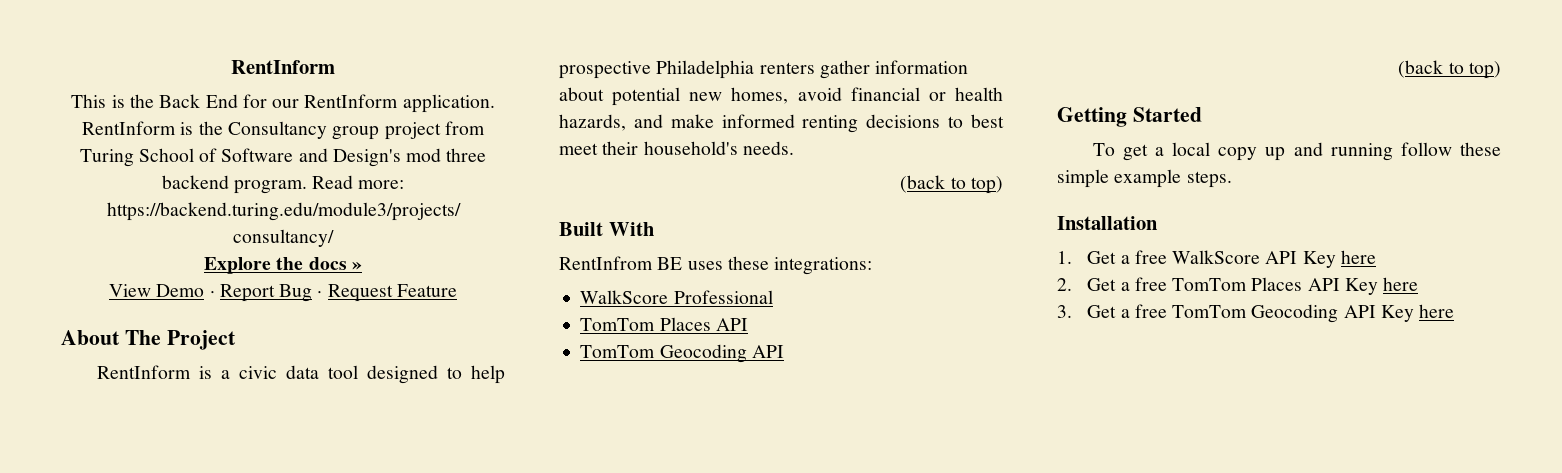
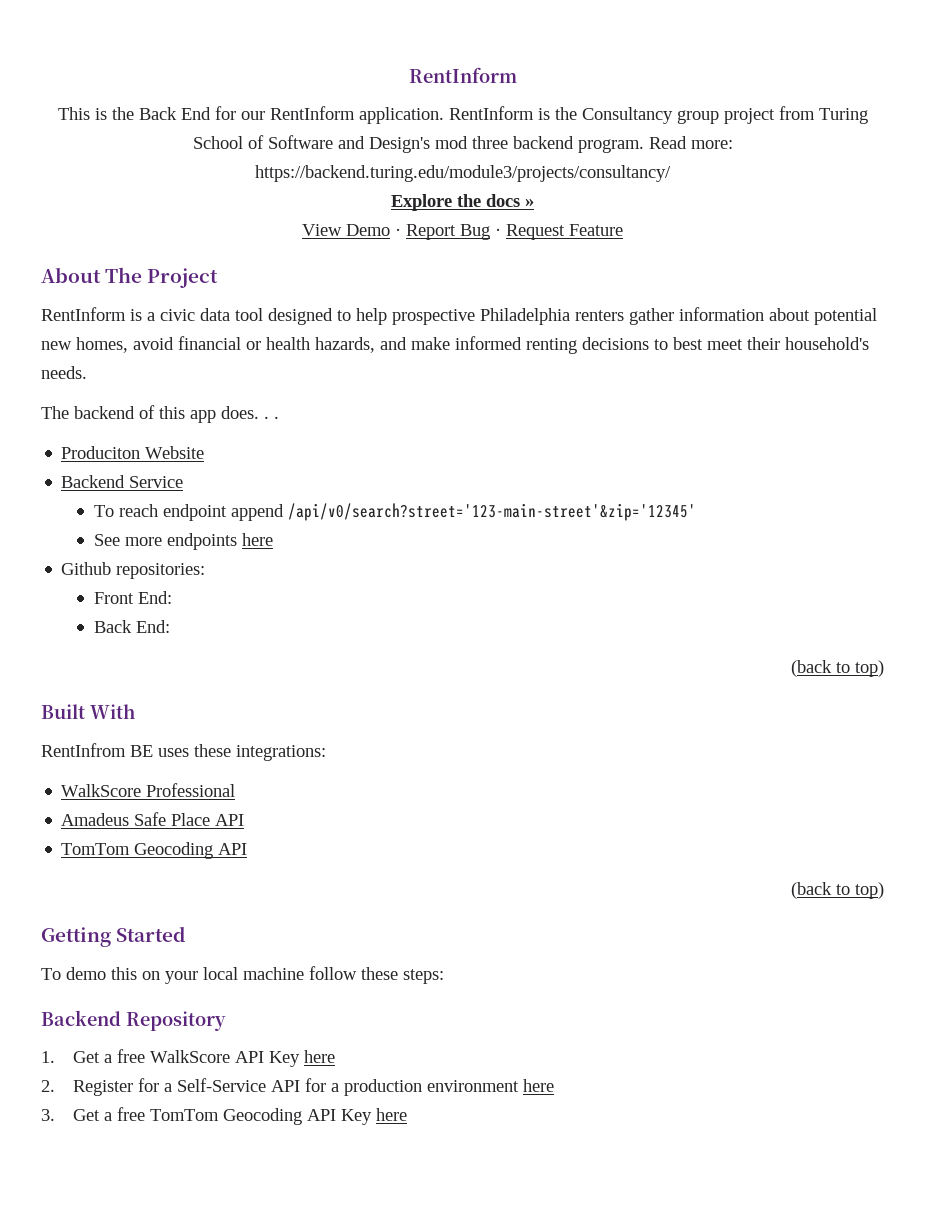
+ The backend of this app does. . .
+ Produciton Website
+ Backend Service
+ To reach endpoint append /api/v0/search?street='123-main-street'&zip='12345'
+ See more endpoints here
+ Github repositories:
+ Front End:
+ Back End:
  WalkScore Professional
- TomTom Places API
+ Amadeus Safe Place API
- To get a local copy up and running follow these simple example steps.
- Installation
+ To demo this on your local machine follow these steps:
+ Backend Repository
- 2. Get a free TomTom Places API Key here
+ 2. Register for a Self-Service API for a production environment here

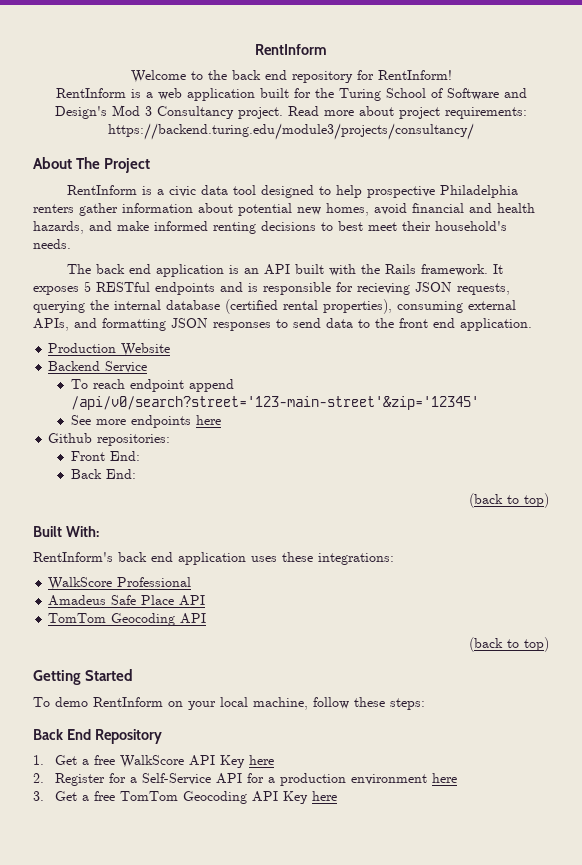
- This is the Back End for our RentInform application. RentInform is the Consultancy group project from Turing School of Software and Design's mod three backend program. Read more: https://backend.turing.edu/module3/projects/consultancy/
- Explore the docs »
- View Demo · Report Bug · Request Feature
+ Welcome to the back end repository for RentInform!
+ RentInform is a web application built for the Turing School of Software and Design's Mod 3 Consultancy project. Read more about project requirements: https://backend.turing.edu/module3/projects/consultancy/
- RentInform is a civic data tool designed to help prospective Philadelphia renters gather information about potential new homes, avoid financial or health hazards, and make informed renting decisions to best meet their household's needs.
+ RentInform is a civic data tool designed to help prospective Philadelphia renters gather information about potential new homes, avoid financial and health hazards, and make informed renting decisions to best meet their household's needs.
- The backend of this app does. . .
- Produciton Website
+ The back end application is an API built with the Rails framework. It exposes 5 RESTful endpoints and is responsible for recieving JSON requests, querying the internal database (certified rental properties), consuming external APIs, and formatting JSON responses to send data to the front end application.
+ Production Website
- Built With
- RentInfrom BE uses these integrations:
+ Built With:
+ RentInform's back end application uses these integrations:
- To demo this on your local machine follow these steps:
+ To demo RentInform on your local machine, follow these steps:
- Backend Repository
+ Back End Repository

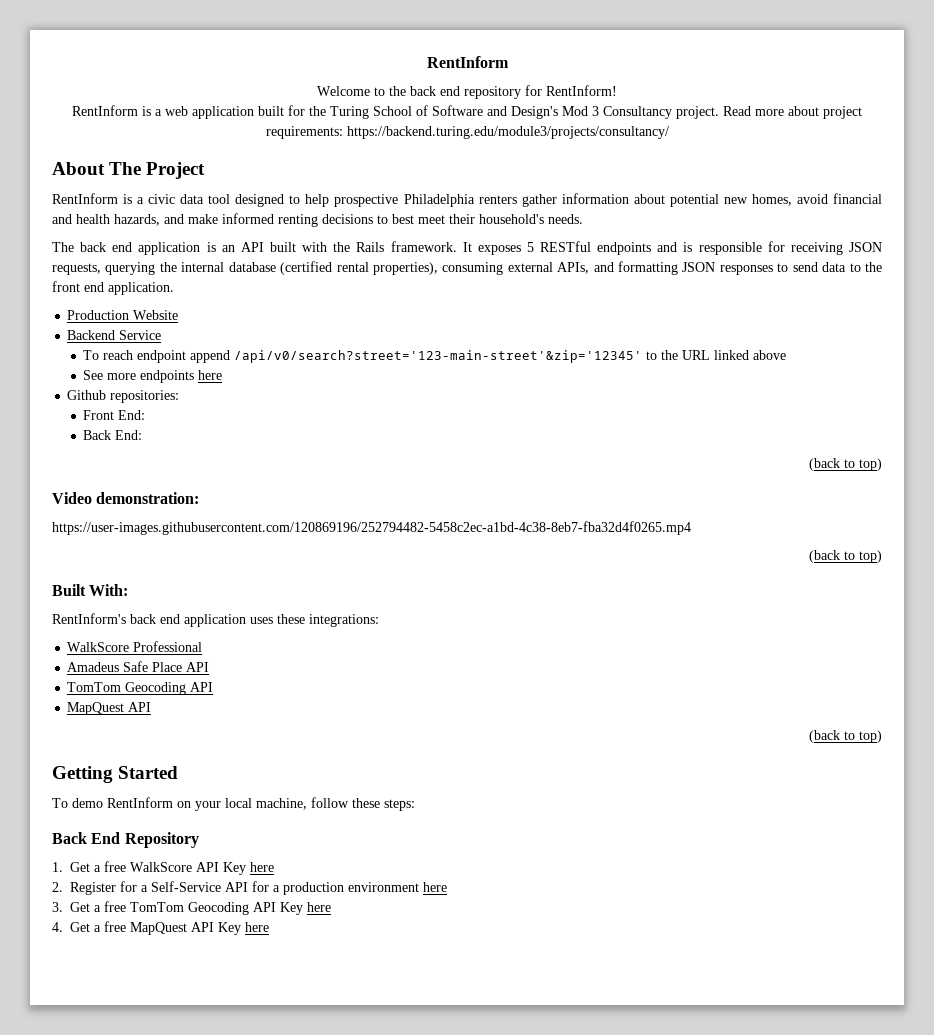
- It exposes 5 RESTful endpoints and is responsible for recieving JSON requests, querying the internal database (certified rental properties), consuming external APIs, and formatting JSON responses to send data to the front end application.
+ It exposes 5 RESTful endpoints and is responsible for receiving JSON requests, querying the internal database (certified rental properties), consuming external APIs, and formatting JSON responses to send data to the front end application.
- To reach endpoint append /api/v0/search?street='123-main-street'&zip='12345'
+ To reach endpoint append /api/v0/search?street='123-main-street'&zip='12345' to the URL linked above
+ Video demonstration:
+ https://user-images.githubusercontent.com/120869196/252794482-5458c2ec-a1bd-4c38-8eb7-fba32d4f0265.mp4
+ (back to top)
  Amadeus Safe Place API
  TomTom Geocoding API
+ MapQuest API
+ 4. Get a free MapQuest API Key here

